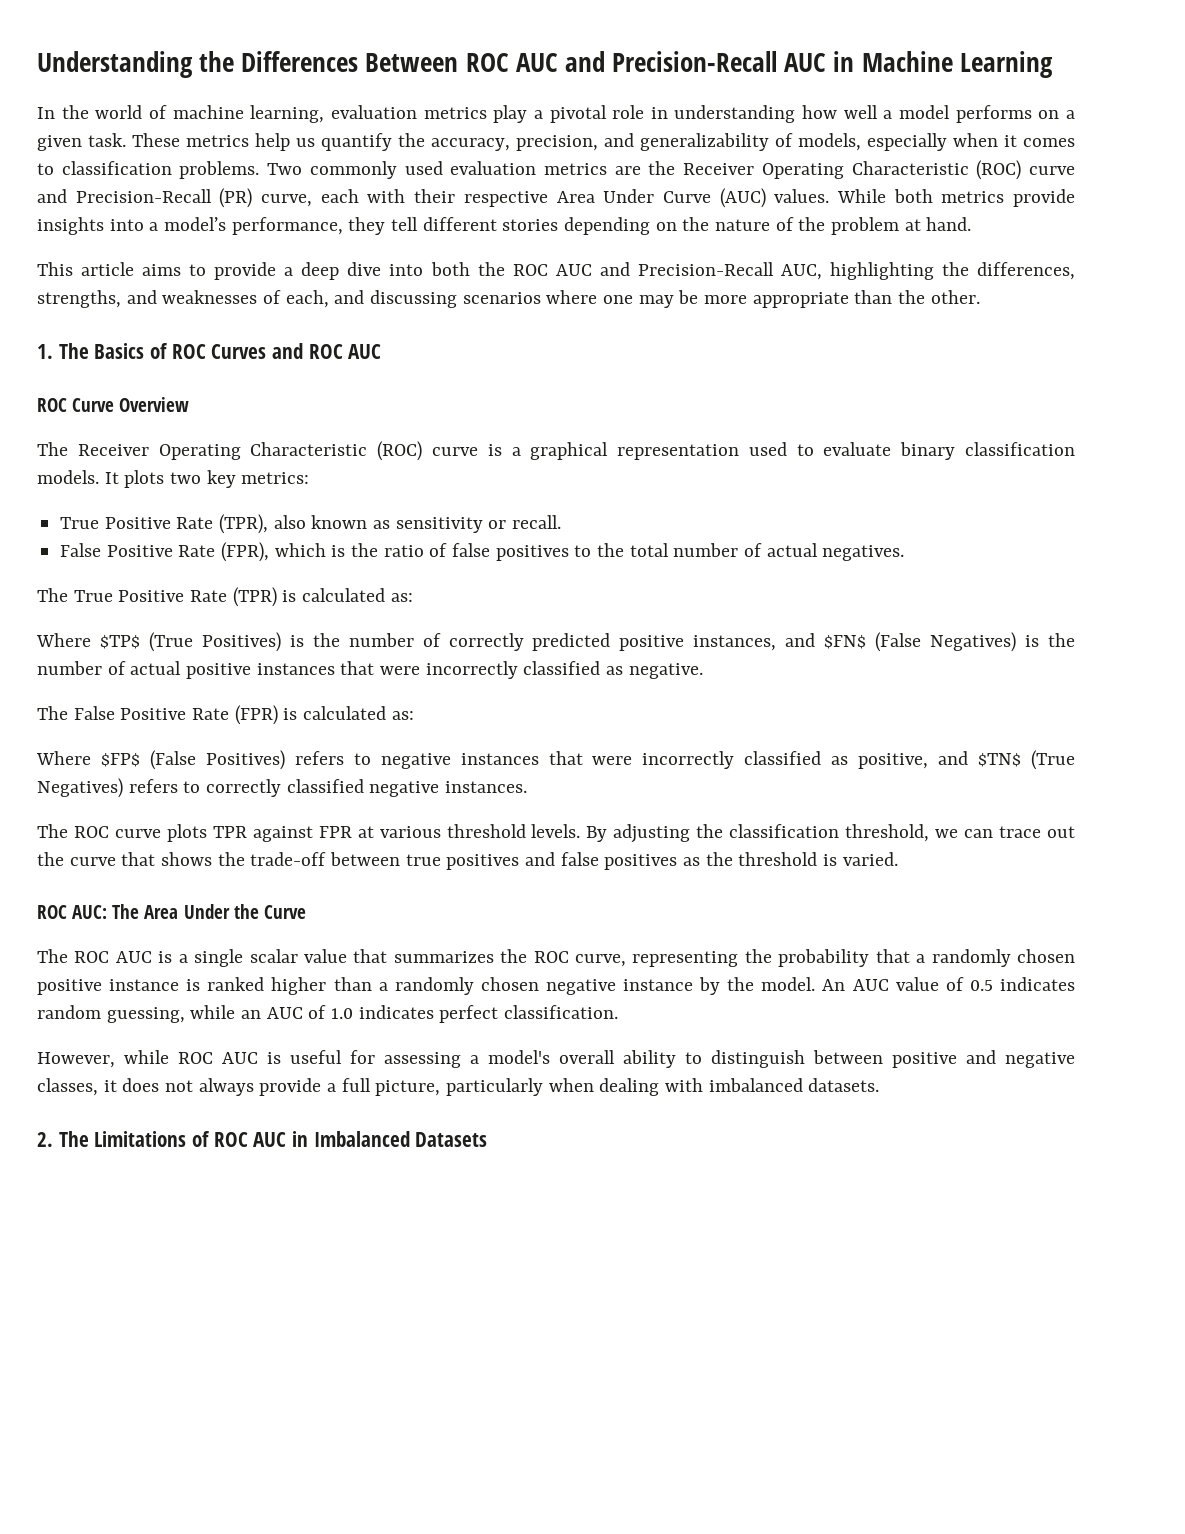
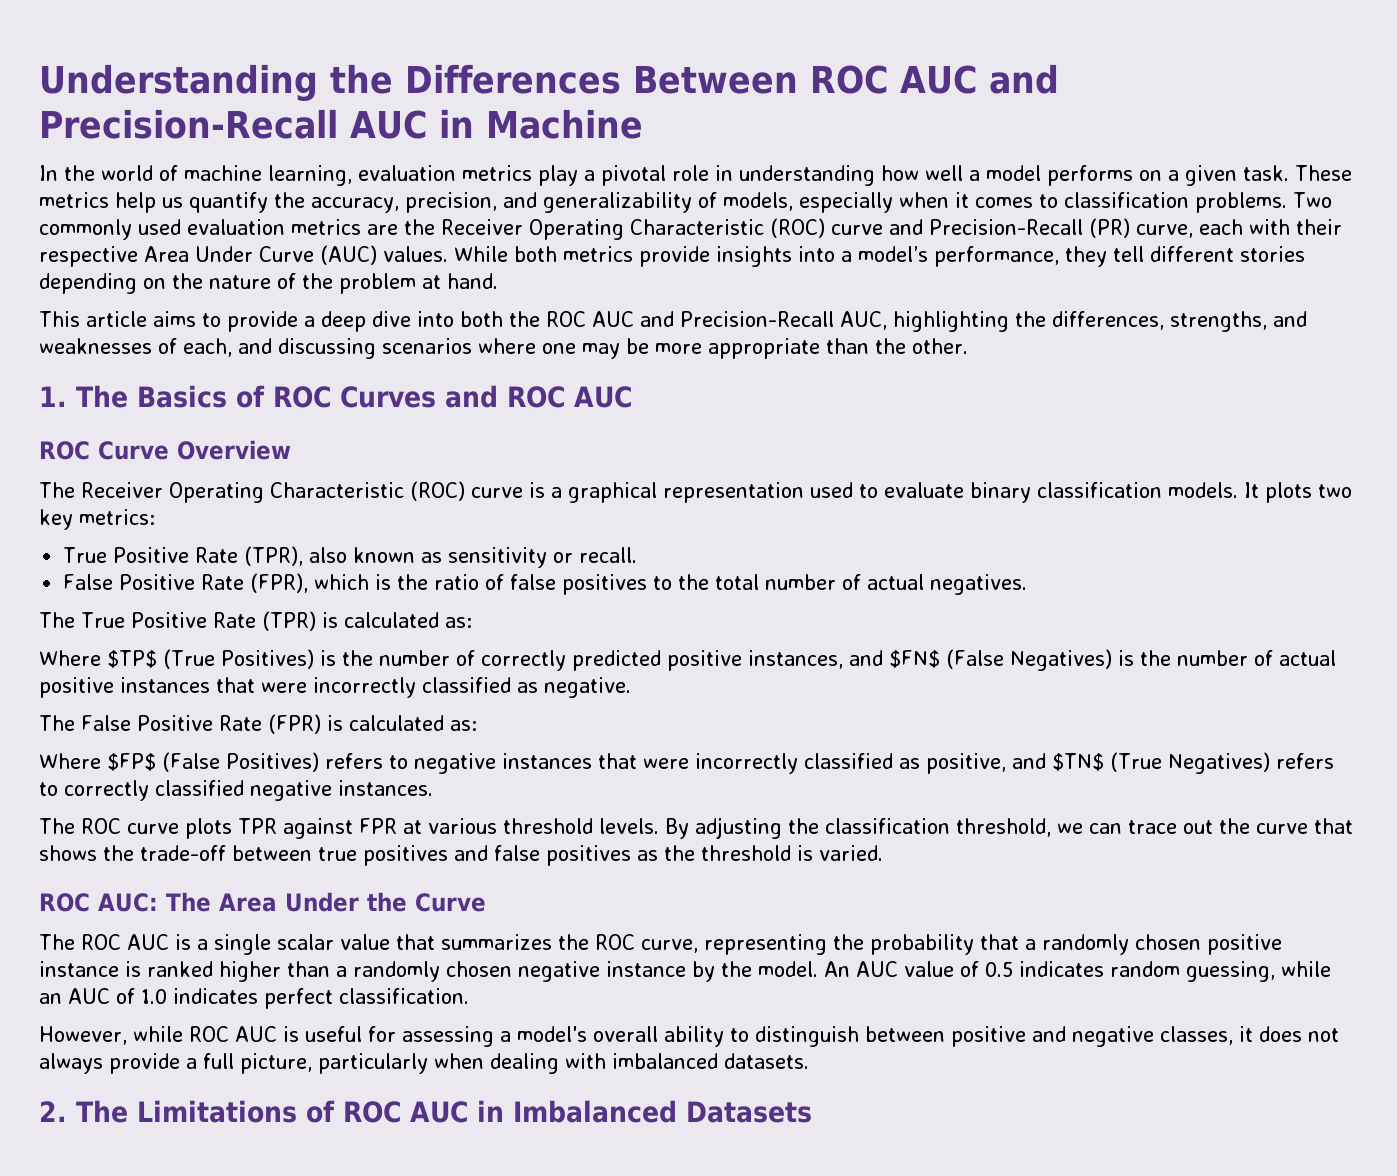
- Understanding the Differences Between ROC AUC and Precision-Recall AUC in Machine Learning
+ Understanding the Differences Between ROC AUC and Precision-Recall AUC in Machine

